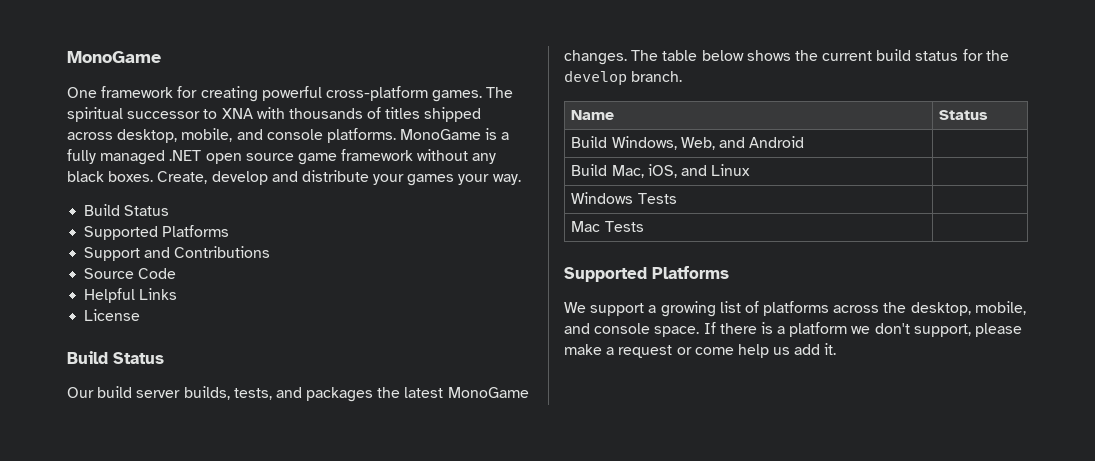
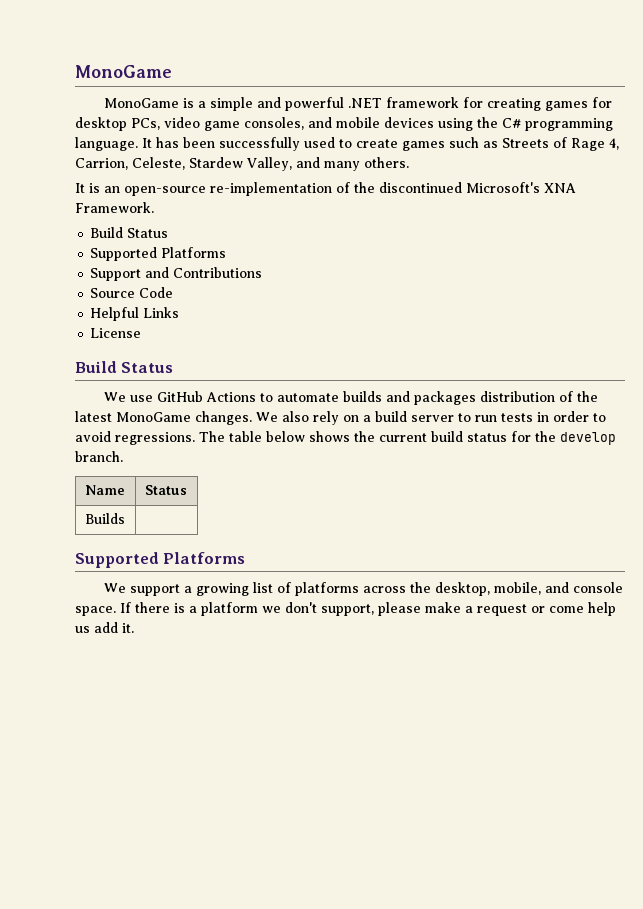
- One framework for creating powerful cross-platform games. The spiritual successor to XNA with thousands of titles shipped across desktop, mobile, and console platforms. MonoGame is a fully managed .NET open source game framework without any black boxes. Create, develop and distribute your games your way.
+ MonoGame is a simple and powerful .NET framework for creating games for desktop PCs, video game consoles, and mobile devices using the C# programming language. It has been successfully used to create games such as Streets of Rage 4, Carrion, Celeste, Stardew Valley, and many others.
+ It is an open-source re-implementation of the discontinued Microsoft's XNA Framework.
- Our build server builds, tests, and packages the latest MonoGame changes.
+ We use GitHub Actions to automate builds and packages distribution of the latest MonoGame changes. We also rely on a build server to run tests in order to avoid regressions.
- Build Windows, Web, and Android |
- Build Mac, iOS, and Linux |
- Windows Tests |
- Mac Tests |
+ Builds |

